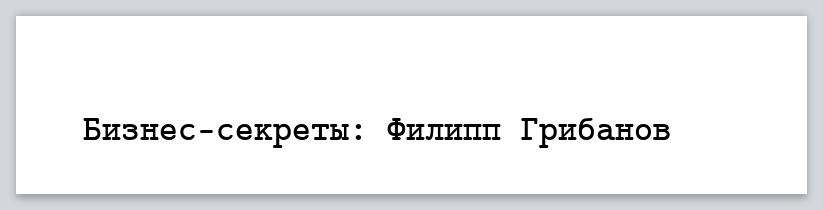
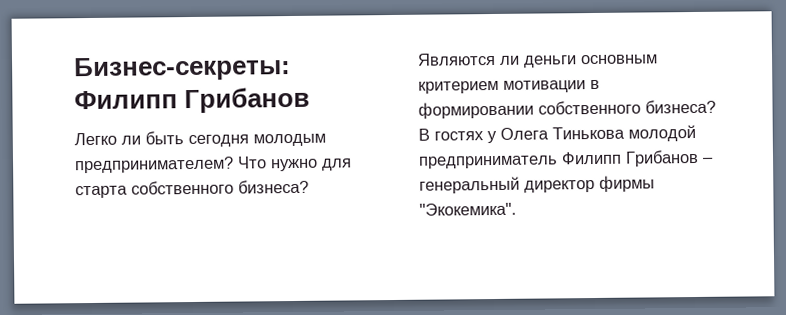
+ Легко ли быть сегодня молодым предпринимателем? Что нужно для старта собственного бизнеса? Являются ли деньги основным критерием мотивации в формировании собственного бизнеса? В гостях у Олега Тинькова молодой предприниматель Филипп Грибанов – генеральный директор фирмы "Экокемика".

